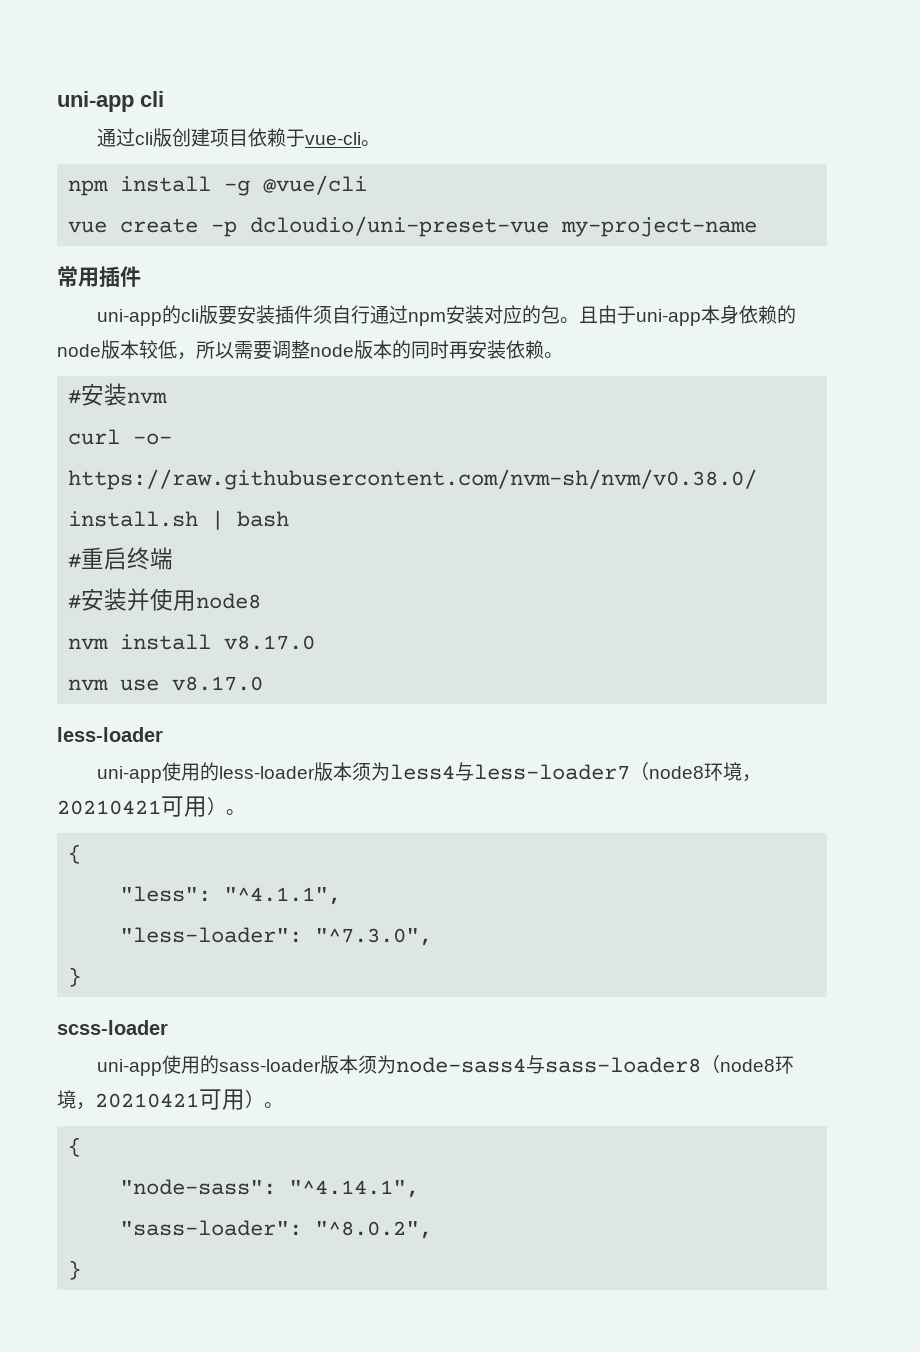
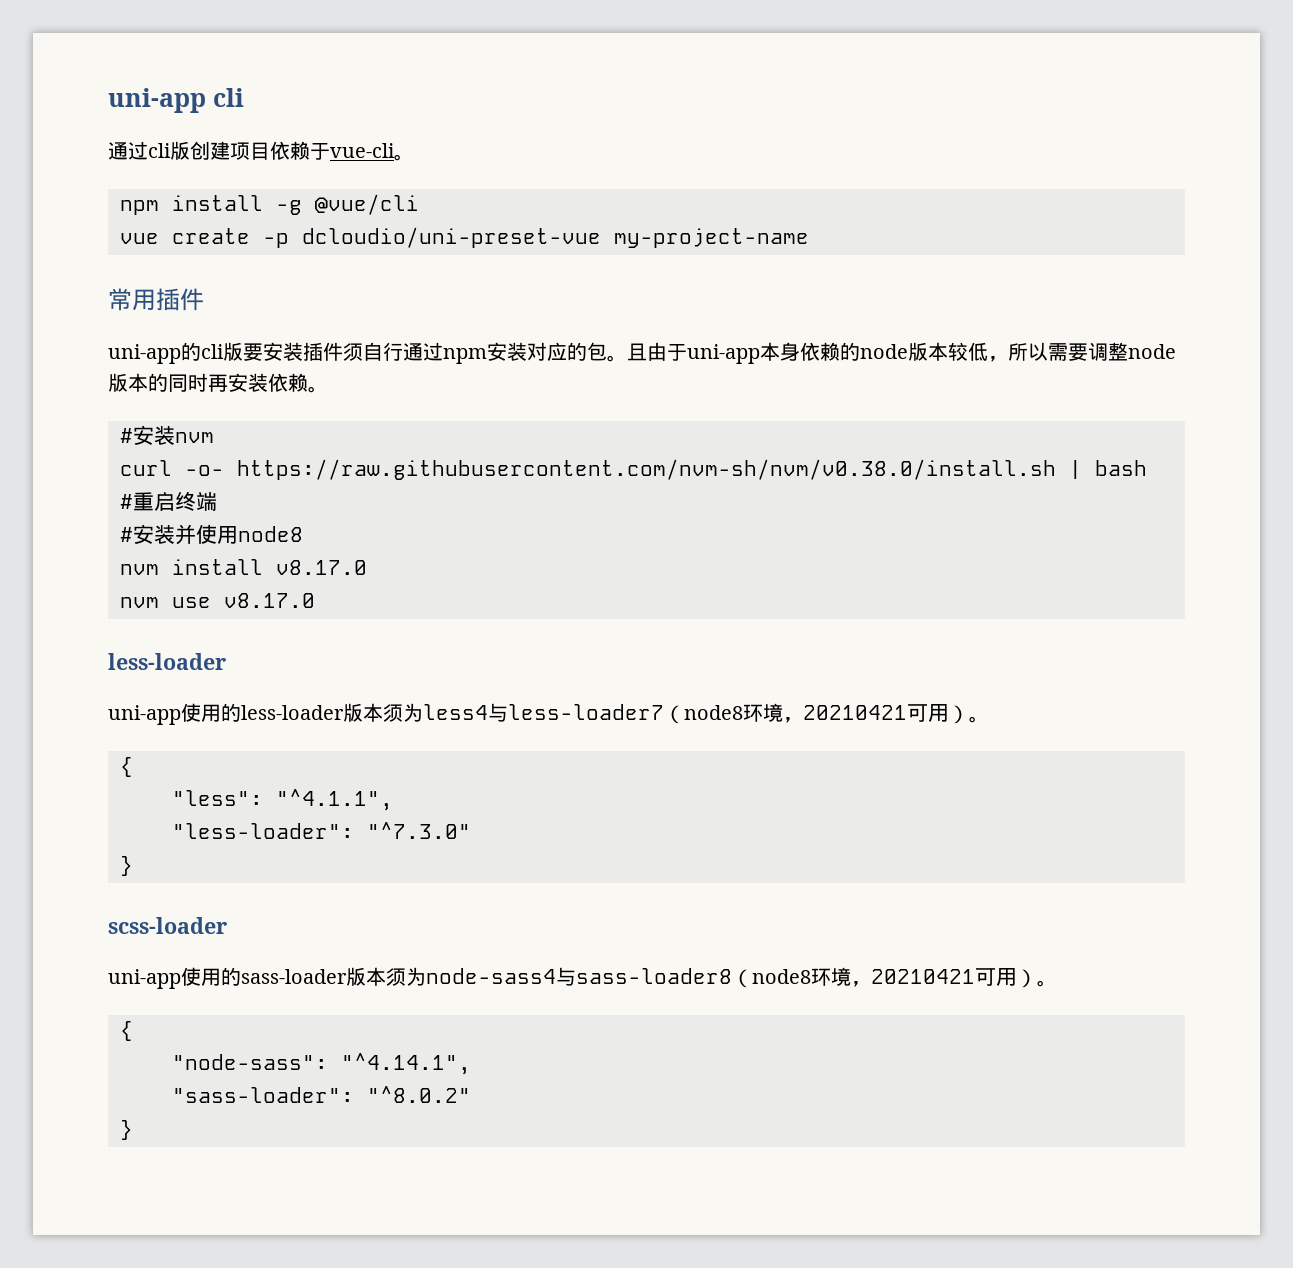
- "less-loader": "^7.3.0",
+ "less-loader": "^7.3.0"
- "sass-loader": "^8.0.2",
+ "sass-loader": "^8.0.2"

